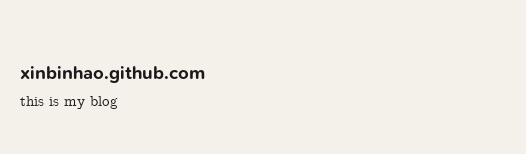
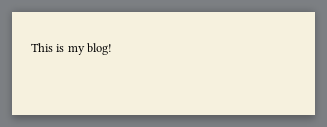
- xinbinhao.github.com
- this is my blog
+ This is my blog!

